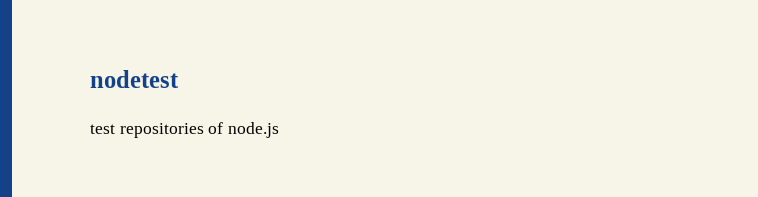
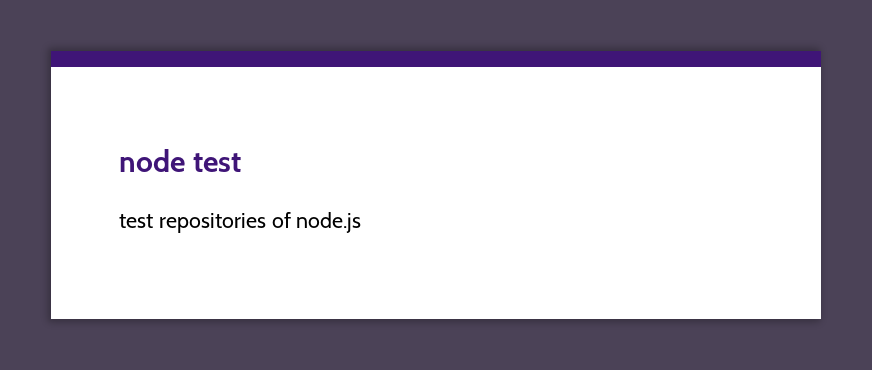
- nodetest
+ node test

